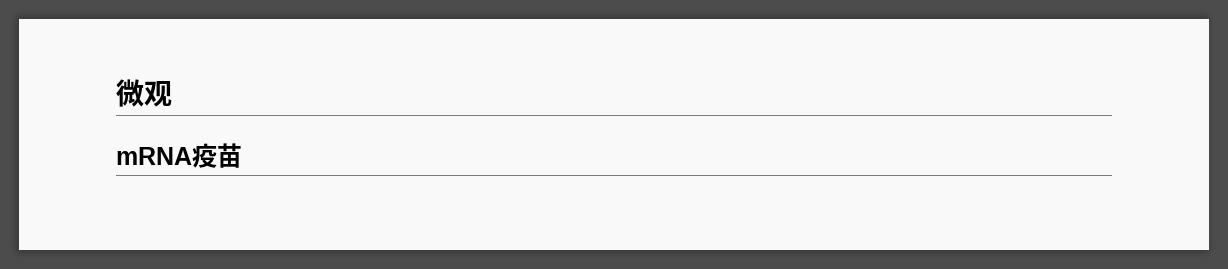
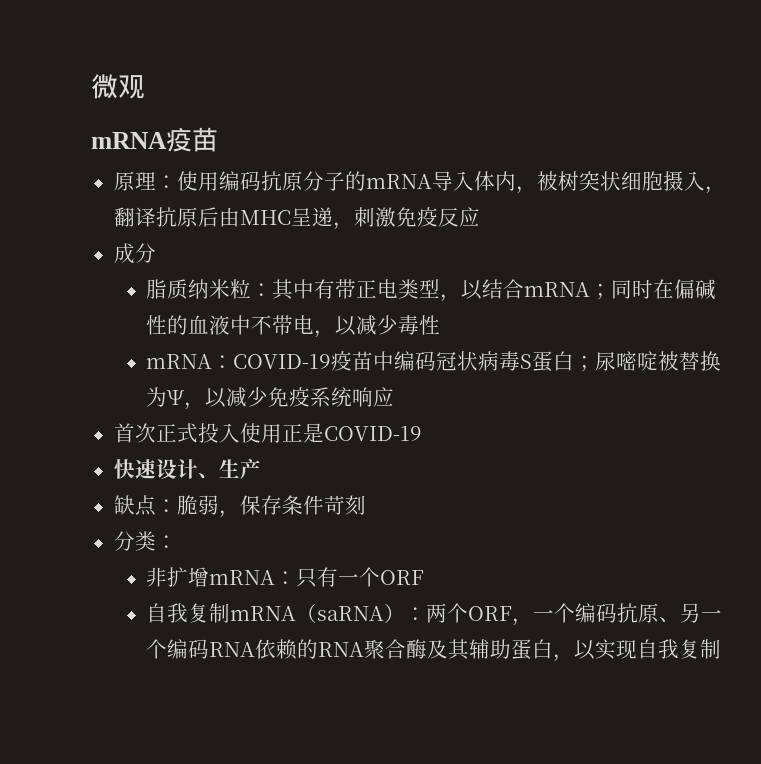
+ 原理：使用编码抗原分子的mRNA导入体内，被树突状细胞摄入，翻译抗原后由MHC呈递，刺激免疫反应
+ 成分
+ 脂质纳米粒：其中有带正电类型，以结合mRNA；同时在偏碱性的血液中不带电，以减少毒性
+ mRNA：COVID-19疫苗中编码冠状病毒S蛋白；尿嘧啶被替换为Ψ，以减少免疫系统响应
+ 首次正式投入使用正是COVID-19
+ 快速设计、生产
+ 缺点：脆弱，保存条件苛刻
+ 分类：
+ 非扩增mRNA：只有一个ORF
+ 自我复制mRNA（saRNA）：两个ORF，一个编码抗原、另一个编码RNA依赖的RNA聚合酶及其辅助蛋白，以实现自我复制

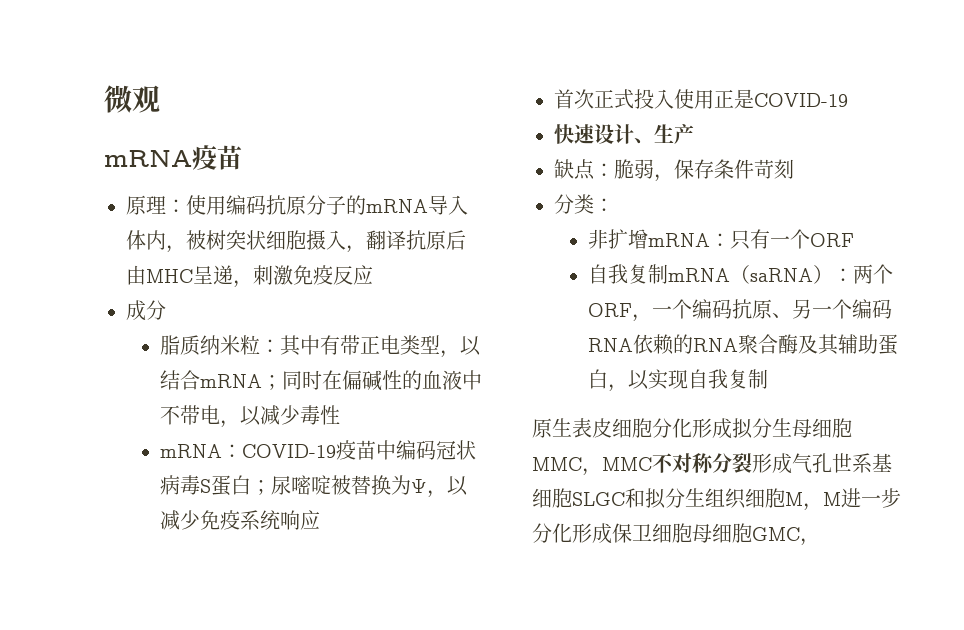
+ 原生表皮细胞分化形成拟分生母细胞MMC，MMC不对称分裂形成气孔世系基细胞SLGC和拟分生组织细胞M，M进一步分化形成保卫细胞母细胞GMC，

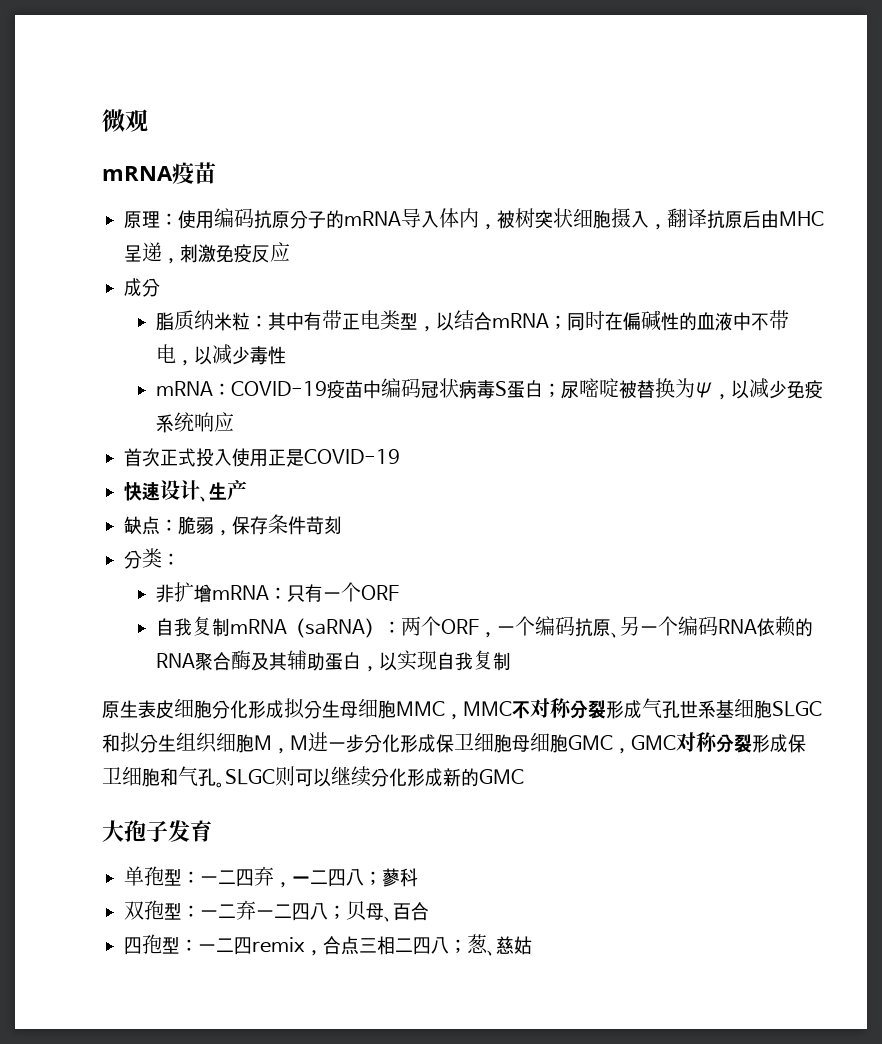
- 原生表皮细胞分化形成拟分生母细胞MMC，MMC不对称分裂形成气孔世系基细胞SLGC和拟分生组织细胞M，M进一步分化形成保卫细胞母细胞GMC，
+ 原生表皮细胞分化形成拟分生母细胞MMC，MMC不对称分裂形成气孔世系基细胞SLGC和拟分生组织细胞M，M进一步分化形成保卫细胞母细胞GMC，GMC对称分裂形成保卫细胞和气孔。SLGC则可以继续分化形成新的GMC
+ 大孢子发育
+ 单孢型：一二四弃，一二四八；蓼科
+ 双孢型：一二弃一二四八；贝母、百合
+ 四孢型：一二四remix，合点三相二四八；葱、慈姑

